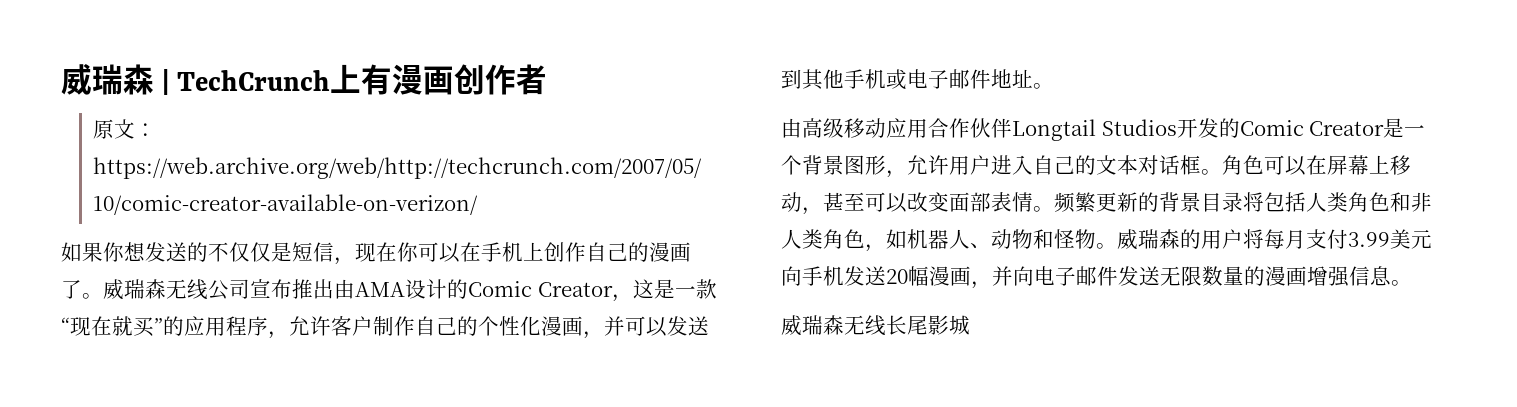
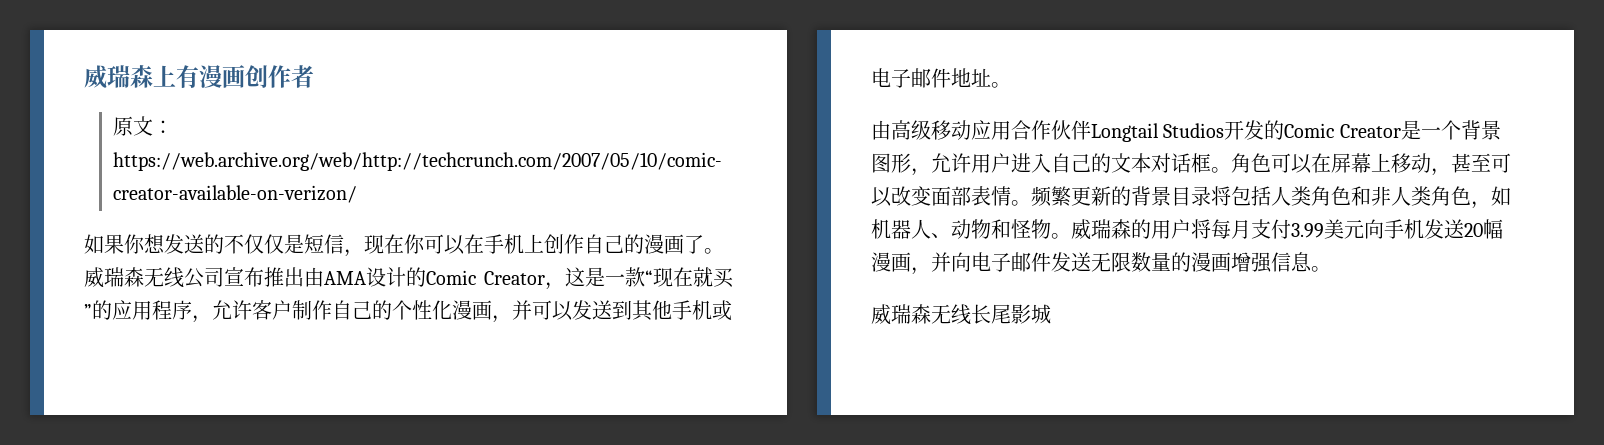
- 威瑞森 | TechCrunch上有漫画创作者
+ 威瑞森上有漫画创作者

